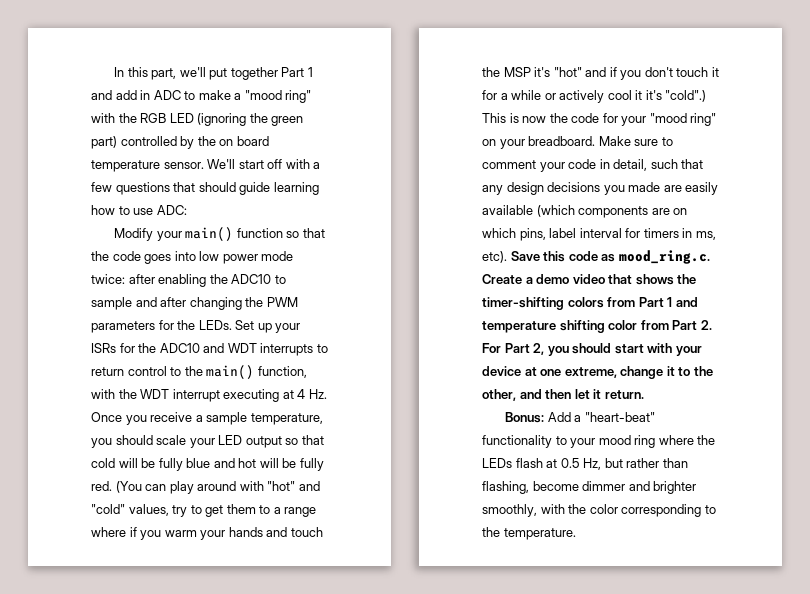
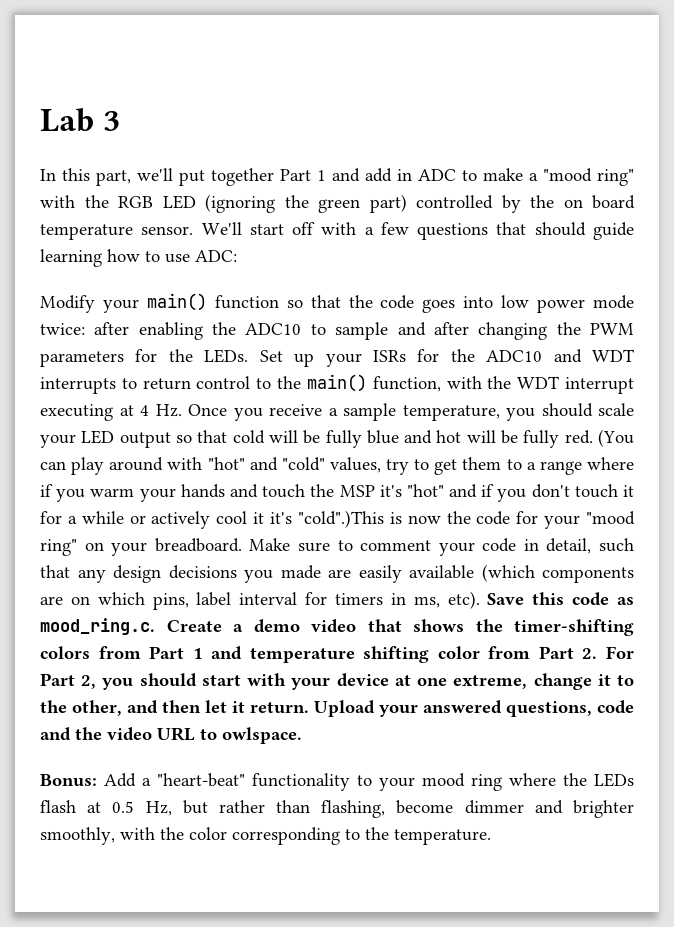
+ Lab 3
- (You can play around with "hot" and "cold" values, try to get them to a range where if you warm your hands and touch the MSP it's "hot" and if you don't touch it for a while or actively cool it it's "cold".) This is now the code for your "mood ring" on your breadboard.
+ (You can play around with "hot" and "cold" values, try to get them to a range where if you warm your hands and touch the MSP it's "hot" and if you don't touch it for a while or actively cool it it's "cold".)This is now the code for your "mood ring" on your breadboard.
+ Upload your answered questions, code and the video URL to owlspace.

